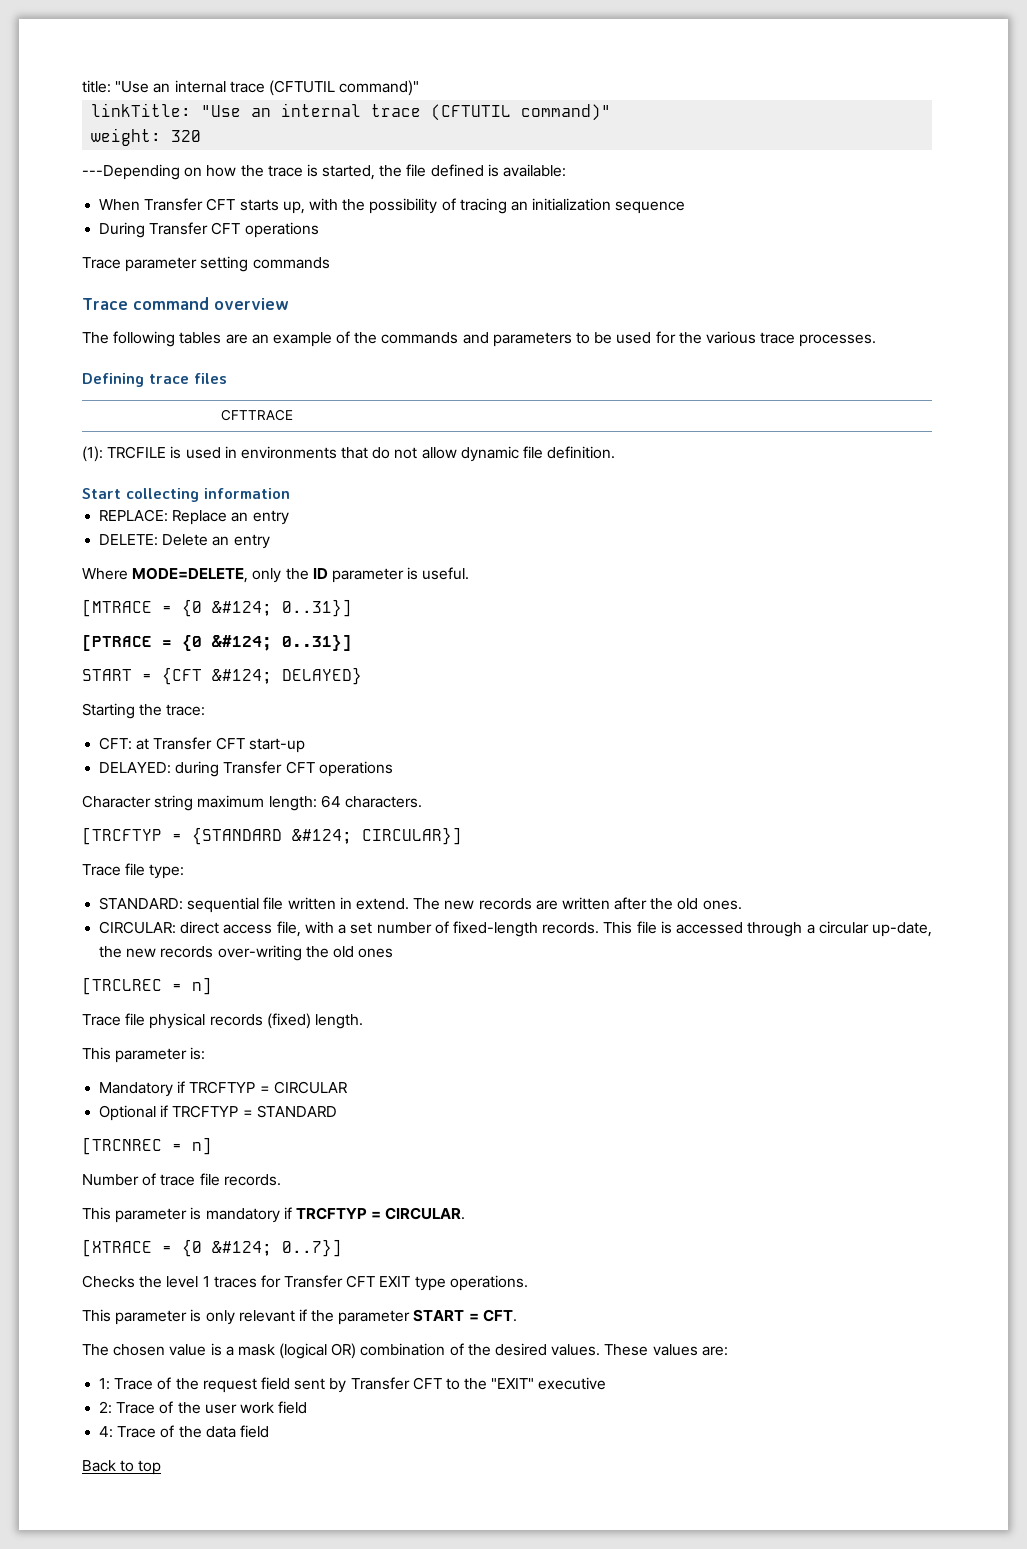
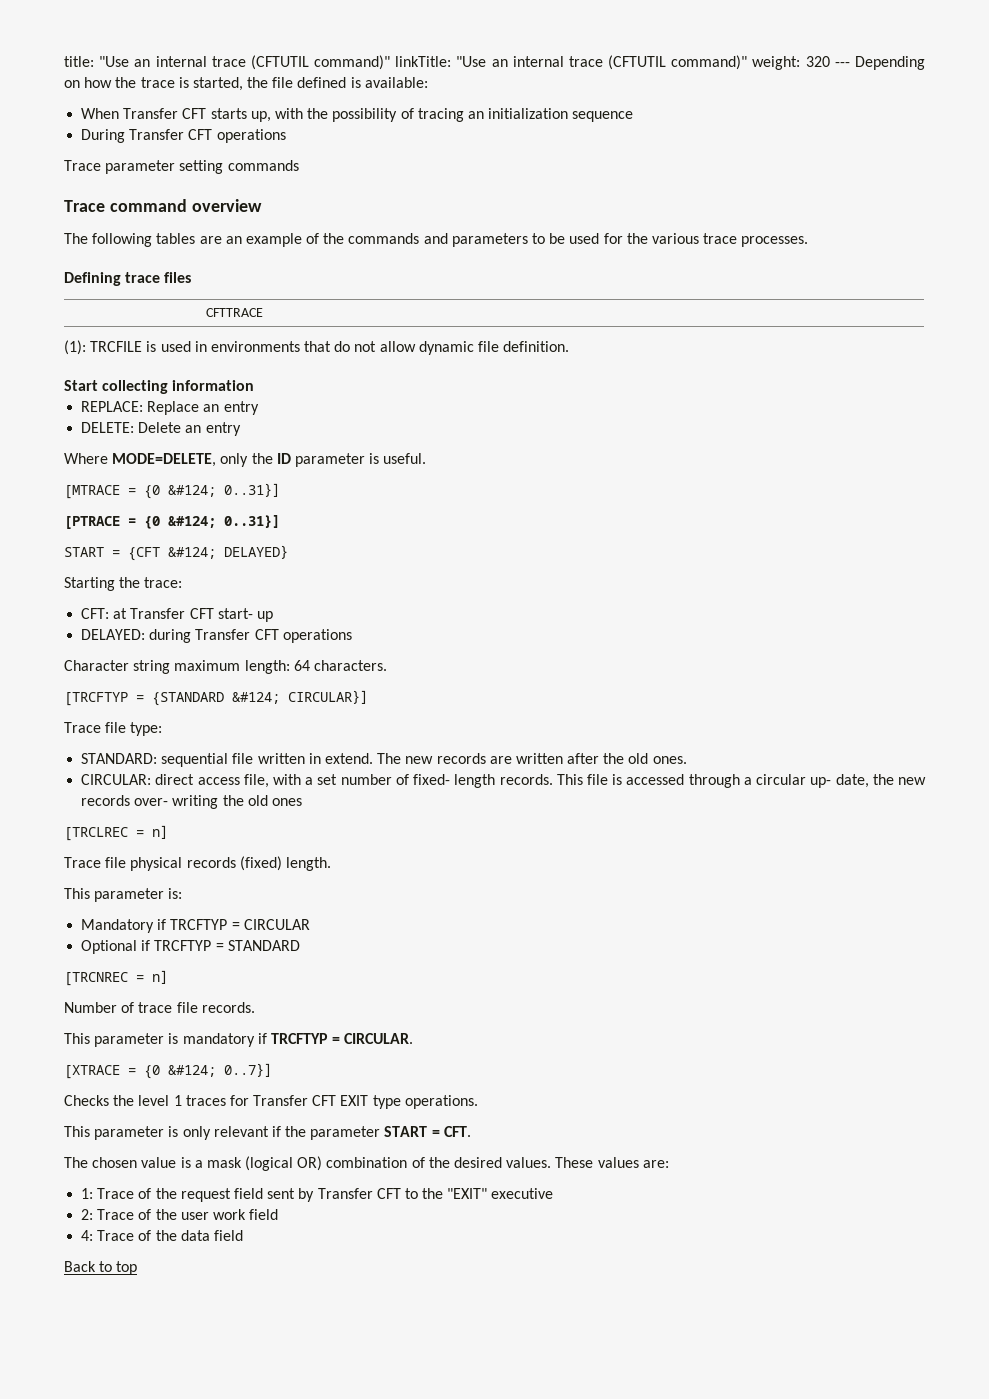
- title: "Use an internal trace (CFTUTIL command)"
- linkTitle: "Use an internal trace (CFTUTIL command)"
- weight: 320
- ---Depending on how the trace is started, the file defined is available:
+ title: "Use an internal trace (CFTUTIL command)" linkTitle: "Use an internal trace (CFTUTIL command)" weight: 320 --- Depending on how the trace is started, the file defined is available:
- CFT: at Transfer CFT start-up
+ CFT: at Transfer CFT start- up
- CIRCULAR: direct access file, with a set number of fixed-length records.
+ CIRCULAR: direct access file, with a set number of fixed- length records.
- This file is accessed through a circular up-date, the new records over-writing the old ones
+ This file is accessed through a circular up- date, the new records over- writing the old ones

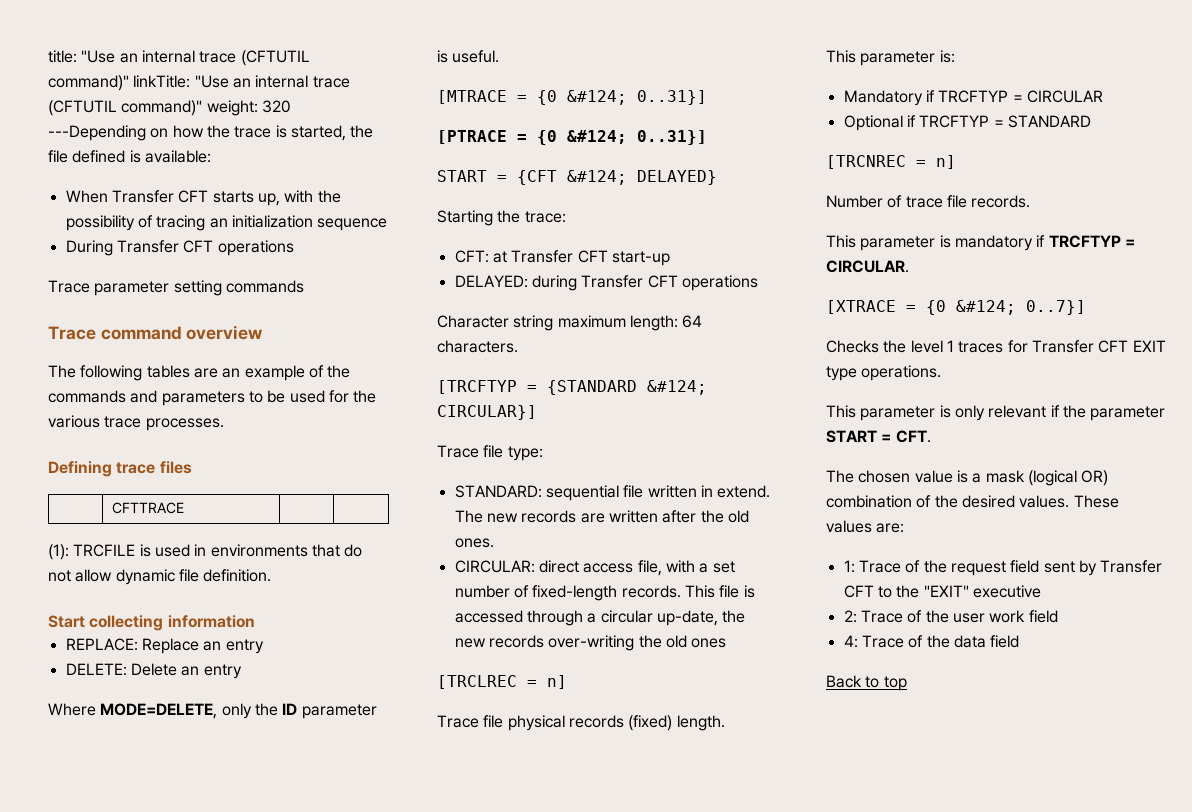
- title: "Use an internal trace (CFTUTIL command)" linkTitle: "Use an internal trace (CFTUTIL command)" weight: 320 --- Depending on how the trace is started, the file defined is available:
+ title: "Use an internal trace (CFTUTIL command)" linkTitle: "Use an internal trace (CFTUTIL command)" weight: 320 ---Depending on how the trace is started, the file defined is available:
- CFT: at Transfer CFT start- up
+ CFT: at Transfer CFT start-up
- CIRCULAR: direct access file, with a set number of fixed- length records.
+ CIRCULAR: direct access file, with a set number of fixed-length records.
- This file is accessed through a circular up- date, the new records over- writing the old ones
+ This file is accessed through a circular up-date, the new records over-writing the old ones

